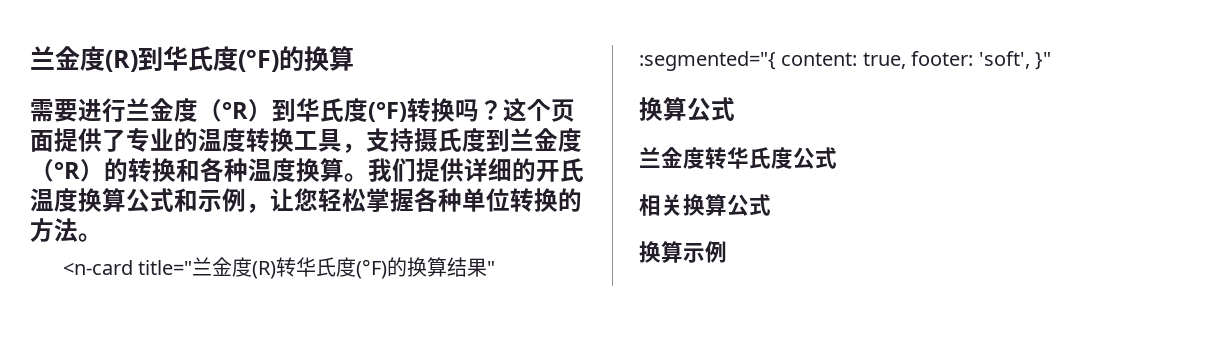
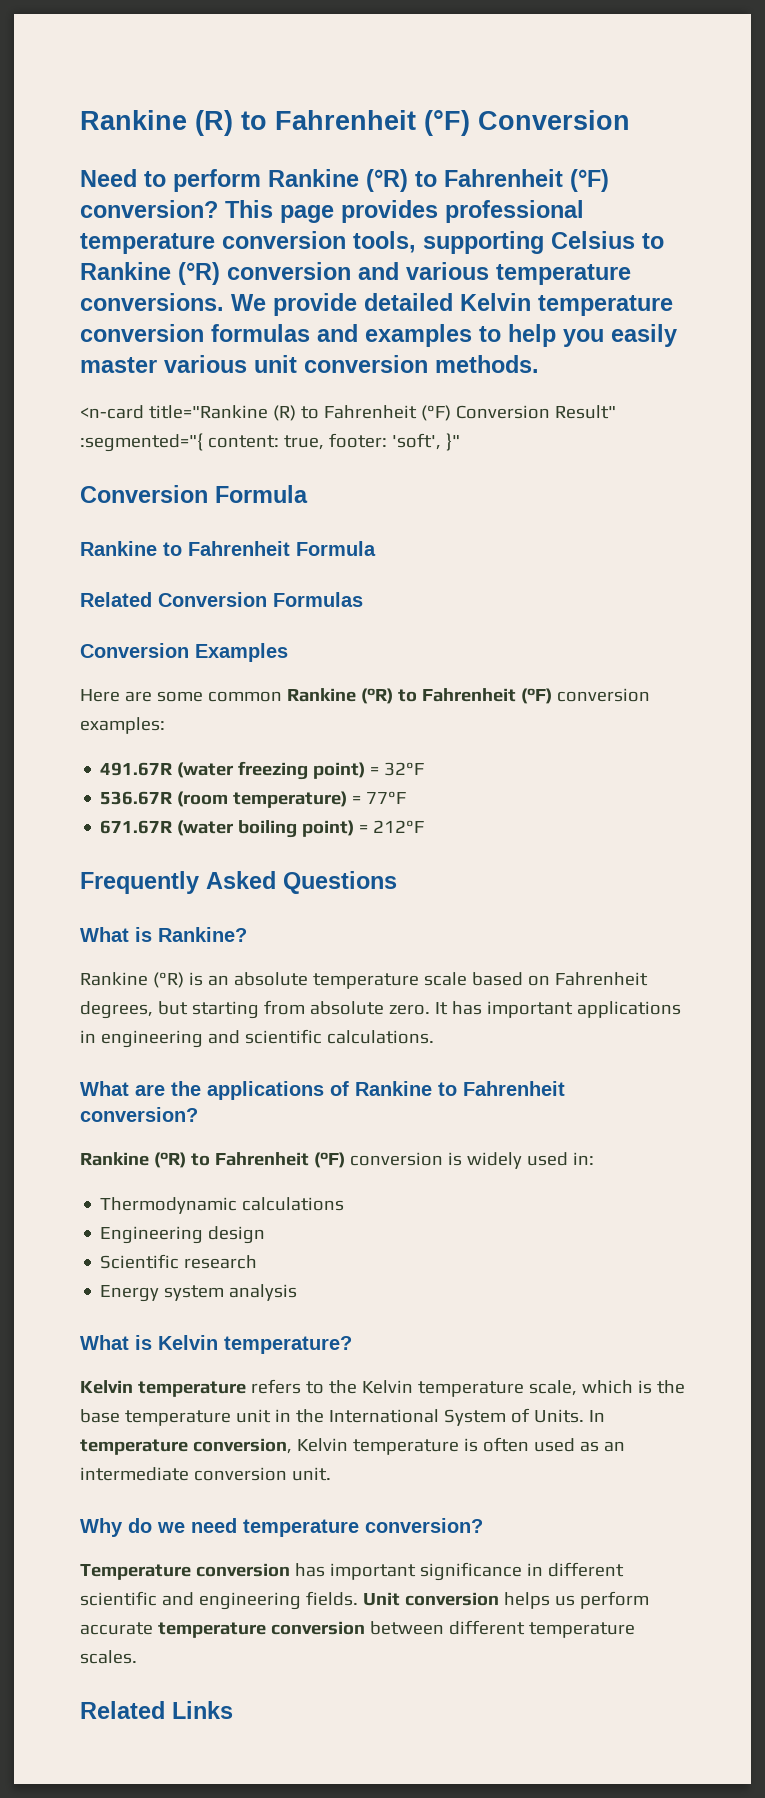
- 兰金度(R)到华氏度(°F)的换算
- 需要进行兰金度（°R）到华氏度(°F)转换吗？这个页面提供了专业的温度转换工具，支持摄氏度到兰金度（°R）的转换和各种温度换算。我们提供详细的开氏温度换算公式和示例，让您轻松掌握各种单位转换的方法。
- <n-card title="兰金度(R)转华氏度(°F)的换算结果" :segmented="{ content: true, footer: 'soft', }"
- 换算公式
- 兰金度转华氏度公式
- 相关换算公式
- 换算示例
+ Rankine (R) to Fahrenheit (°F) Conversion
+ Need to perform Rankine (°R) to Fahrenheit (°F) conversion? This page provides professional temperature conversion tools, supporting Celsius to Rankine (°R) conversion and various temperature conversions. We provide detailed Kelvin temperature conversion formulas and examples to help you easily master various unit conversion methods.
+ <n-card title="Rankine (R) to Fahrenheit (°F) Conversion Result" :segmented="{ content: true, footer: 'soft', }"
+ Conversion Formula
+ Rankine to Fahrenheit Formula
+ Related Conversion Formulas
+ Conversion Examples
+ Here are some common Rankine (°R) to Fahrenheit (°F) conversion examples:
+ 491.67R (water freezing point) = 32°F
+ 536.67R (room temperature) = 77°F
+ 671.67R (water boiling point) = 212°F
+ Frequently Asked Questions
+ What is Rankine?
+ Rankine (°R) is an absolute temperature scale based on Fahrenheit degrees, but starting from absolute zero. It has important applications in engineering and scientific calculations.
+ What are the applications of Rankine to Fahrenheit conversion?
+ Rankine (°R) to Fahrenheit (°F) conversion is widely used in:
+ Thermodynamic calculations
+ Engineering design
+ Scientific research
+ Energy system analysis
+ What is Kelvin temperature?
+ Kelvin temperature refers to the Kelvin temperature scale, which is the base temperature unit in the International System of Units. In temperature conversion, Kelvin temperature is often used as an intermediate conversion unit.
+ Why do we need temperature conversion?
+ Temperature conversion has important significance in different scientific and engineering fields. Unit conversion helps us perform accurate temperature conversion between different temperature scales.
+ Related Links

